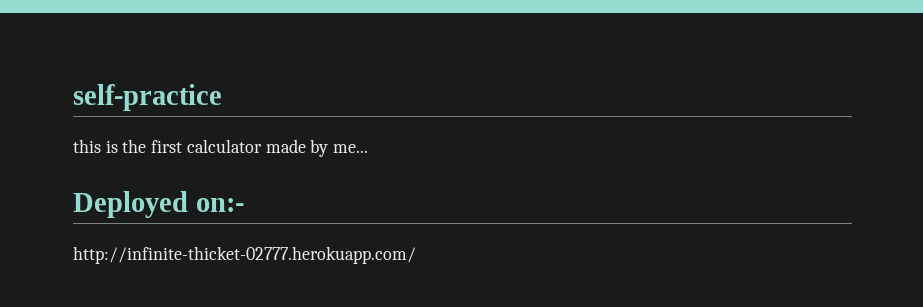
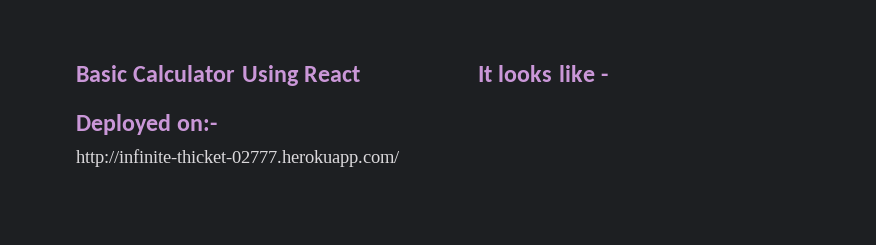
- self-practice
- this is the first calculator made by me...
+ Basic Calculator Using React
+ It looks like -

